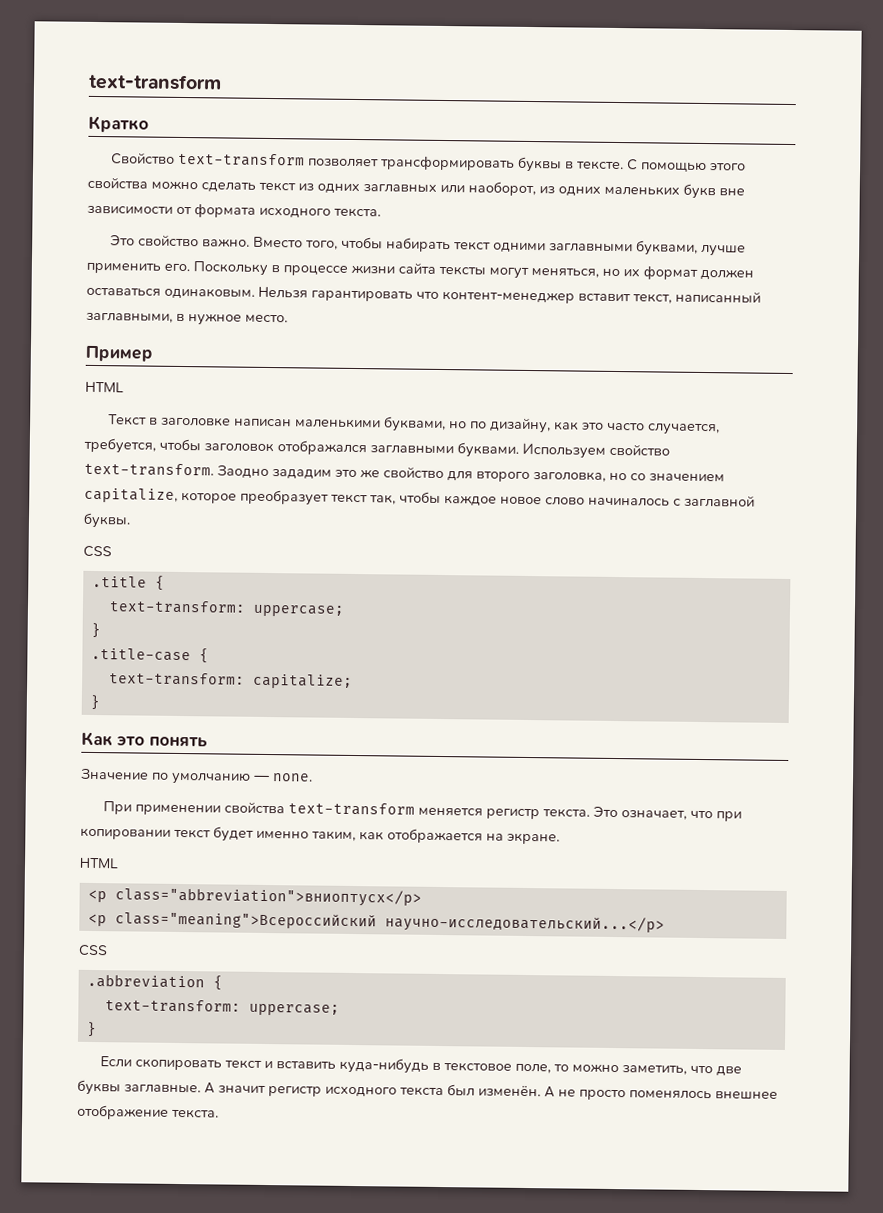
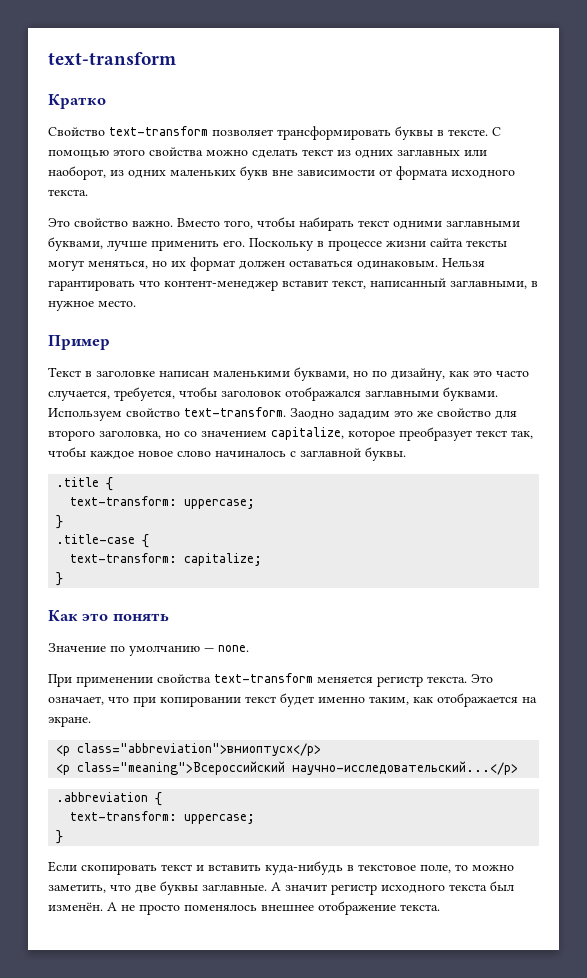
  Пример
- HTML
  Заодно зададим это же свойство для второго заголовка, но со значением capitalize, которое преобразует текст так, чтобы каждое новое слово начиналось с заглавной буквы.
- CSS
  Это означает, что при копировании текст будет именно таким, как отображается на экране.
- HTML
  <p class="meaning">Всероссийский научно-исследовательский...</p>
- CSS

